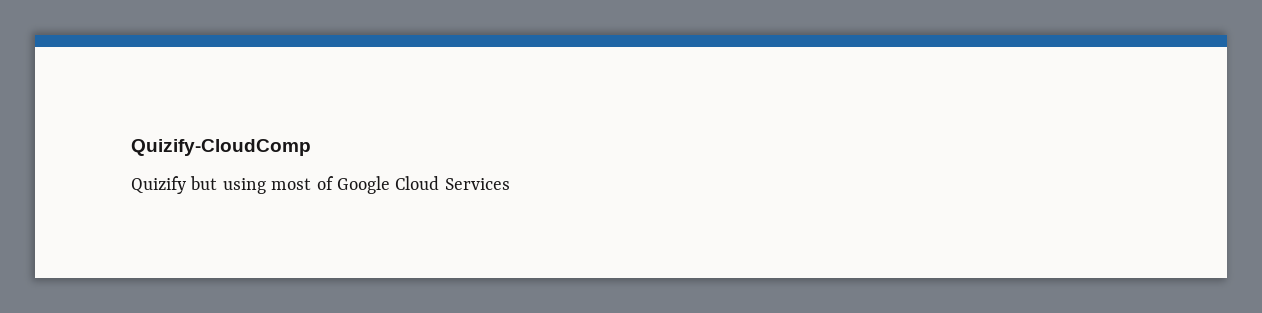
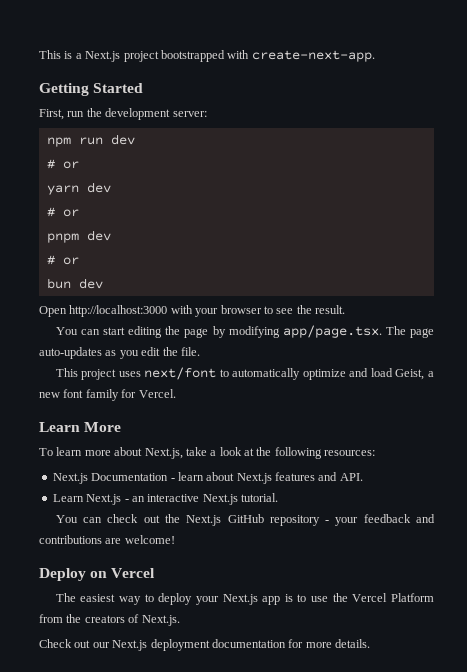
- Quizify-CloudComp
- Quizify but using most of Google Cloud Services
+ This is a Next.js project bootstrapped with create-next-app.
+ Getting Started
+ First, run the development server:
+ npm run dev
+ # or
+ yarn dev
+ # or
+ pnpm dev
+ # or
+ bun dev
+ Open http://localhost:3000 with your browser to see the result.
+ You can start editing the page by modifying app/page.tsx. The page auto-updates as you edit the file.
+ This project uses next/font to automatically optimize and load Geist, a new font family for Vercel.
+ Learn More
+ To learn more about Next.js, take a look at the following resources:
+ Next.js Documentation - learn about Next.js features and API.
+ Learn Next.js - an interactive Next.js tutorial.
+ You can check out the Next.js GitHub repository - your feedback and contributions are welcome!
+ Deploy on Vercel
+ The easiest way to deploy your Next.js app is to use the Vercel Platform from the creators of Next.js.
+ Check out our Next.js deployment documentation for more details.

